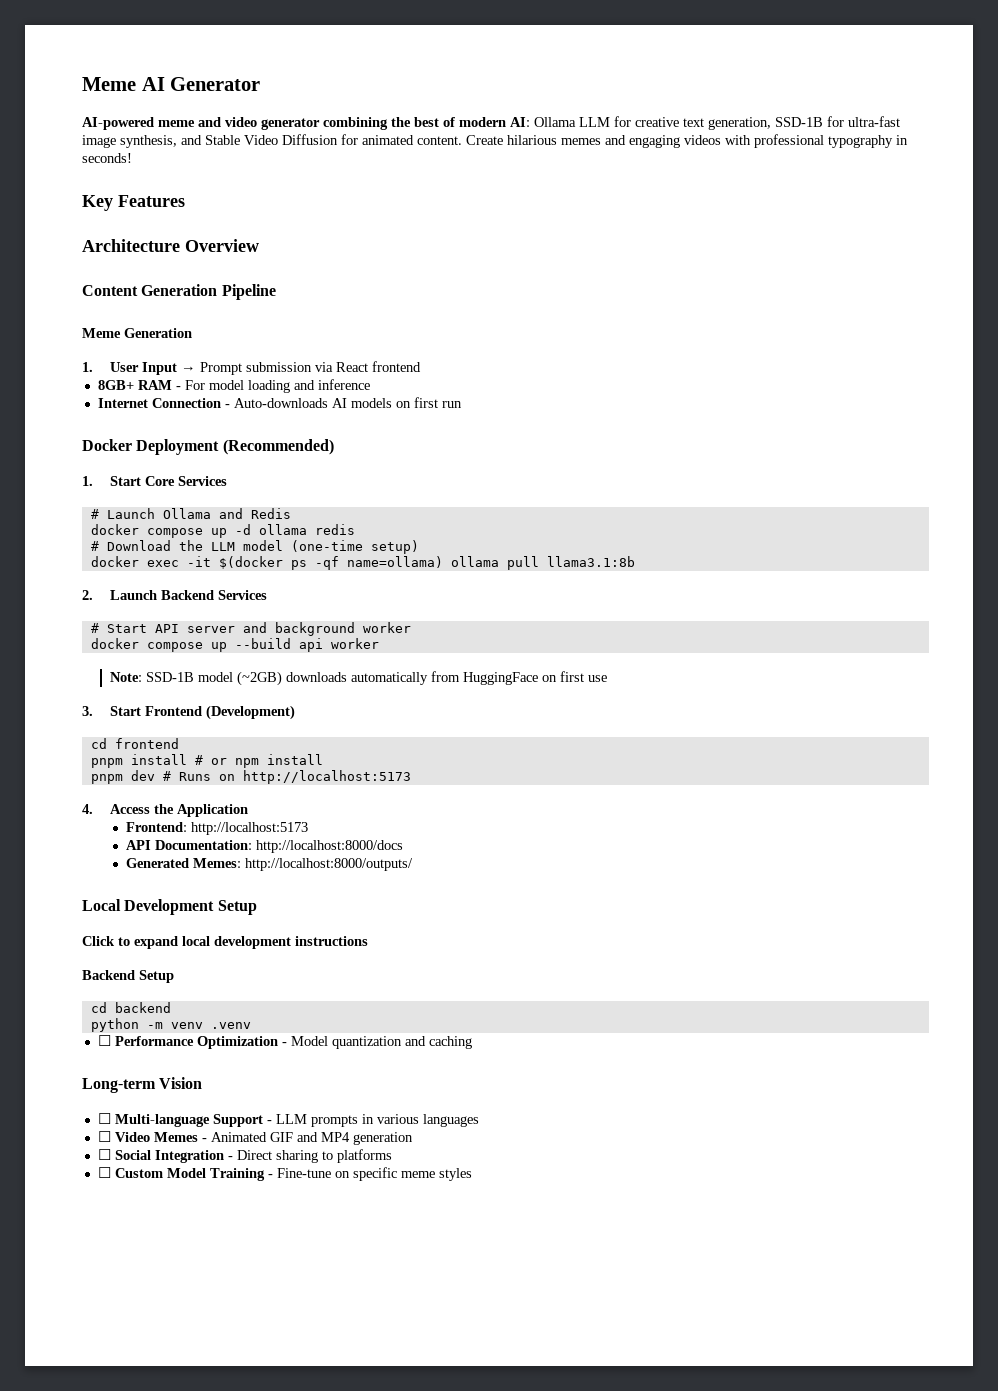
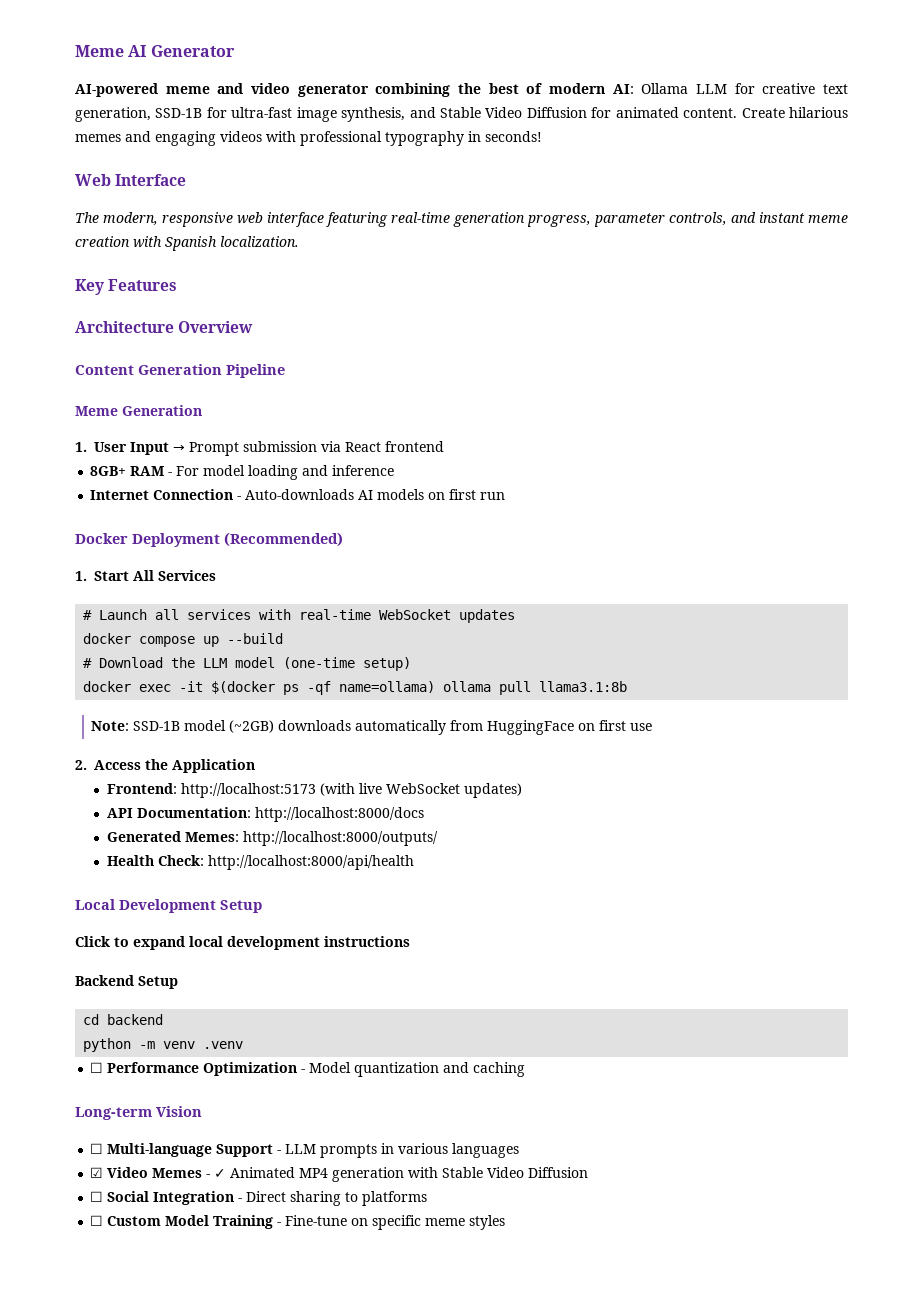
+ Web Interface
+ The modern, responsive web interface featuring real-time generation progress, parameter controls, and instant meme creation with Spanish localization.
- 1. Start Core Services
+ 1. Start All Services
- # Launch Ollama and Redis
- docker compose up -d ollama redis
+ # Launch all services with real-time WebSocket updates
+ docker compose up --build
- 2. Launch Backend Services
- # Start API server and background worker
- docker compose up --build api worker
- 3. Start Frontend (Development)
- cd frontend
- pnpm install # or npm install
- pnpm dev # Runs on http://localhost:5173
- 4. Access the Application
+ 2. Access the Application
- Frontend: http://localhost:5173
+ Frontend: http://localhost:5173 (with live WebSocket updates)
+ Health Check: http://localhost:8000/api/health
- ☐ Video Memes - Animated GIF and MP4 generation
+ ☑ Video Memes - ✓ Animated MP4 generation with Stable Video Diffusion

